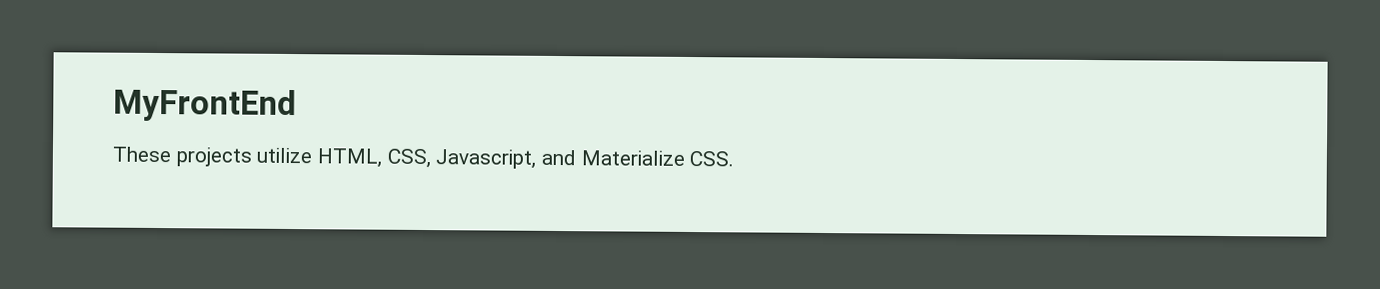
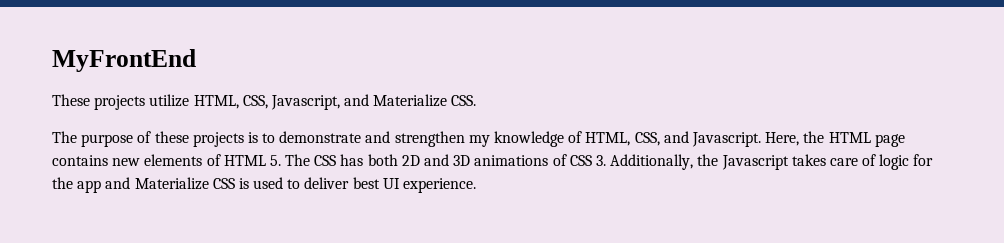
+ The purpose of these projects is to demonstrate and strengthen my knowledge of HTML, CSS, and Javascript. Here, the HTML page contains new elements of HTML 5. The CSS has both 2D and 3D animations of CSS 3. Additionally, the Javascript takes care of logic for the app and Materialize CSS is used to deliver best UI experience.

